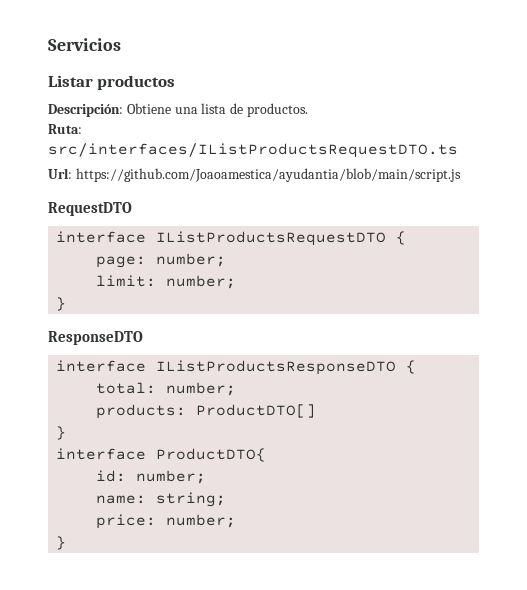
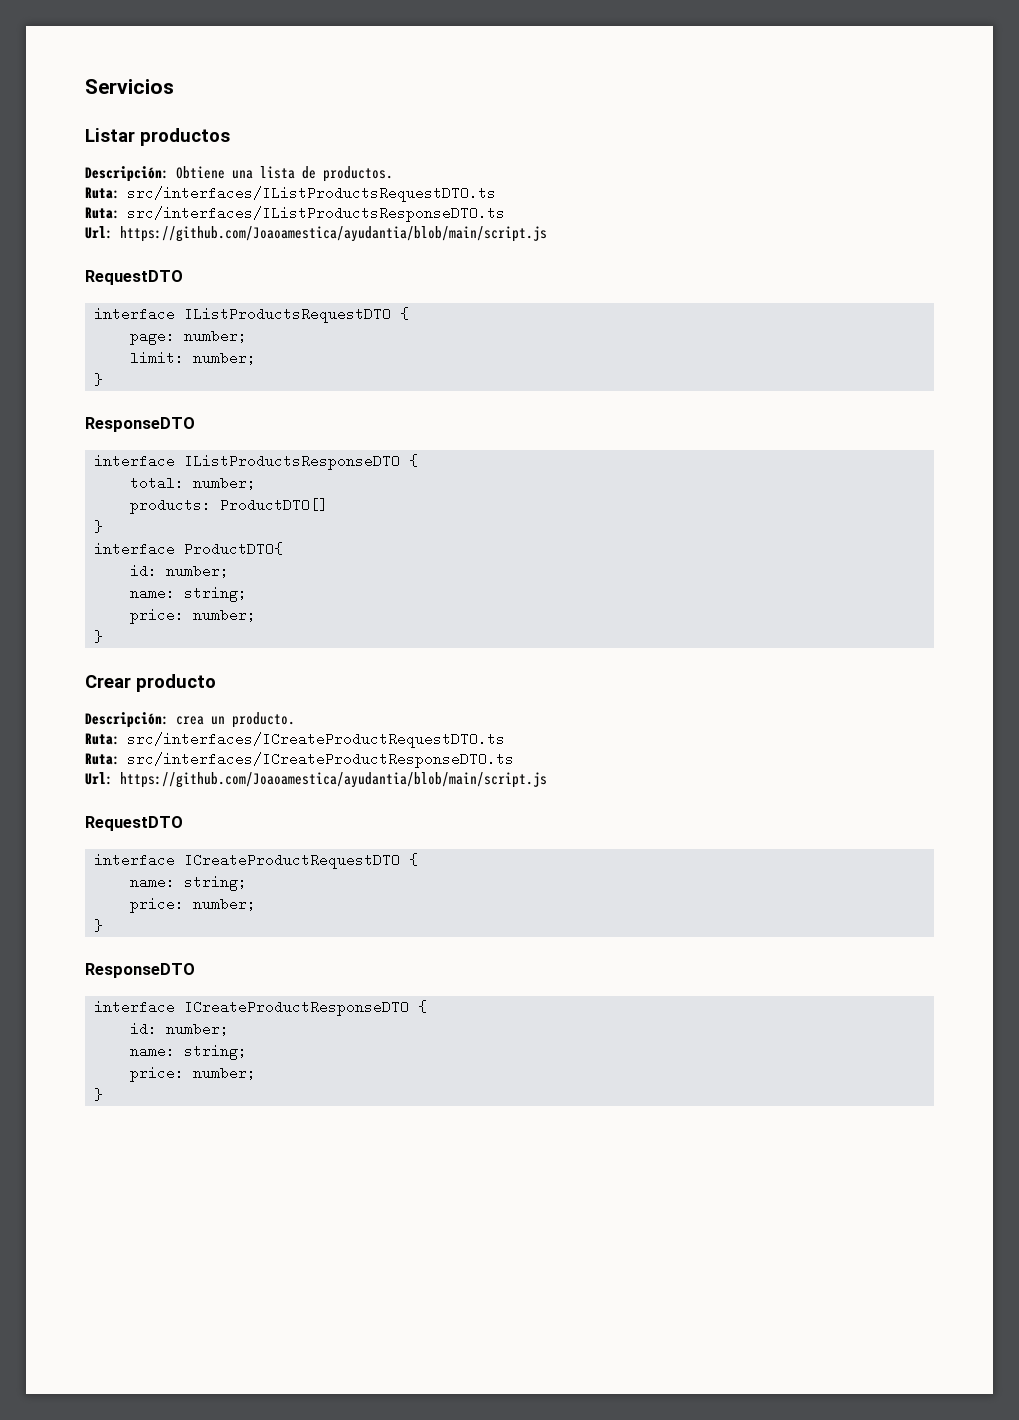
+ Ruta: src/interfaces/IListProductsResponseDTO.ts
+ Crear producto
+ Descripción: crea un producto.
+ Ruta: src/interfaces/ICreateProductRequestDTO.ts
+ Ruta: src/interfaces/ICreateProductResponseDTO.ts
+ Url: https://github.com/Joaoamestica/ayudantia/blob/main/script.js
+ RequestDTO
+ interface ICreateProductRequestDTO {
+ name: string;
+ price: number;
+ }
+ ResponseDTO
+ interface ICreateProductResponseDTO {
+ id: number;
+ name: string;
+ price: number;
+ }

